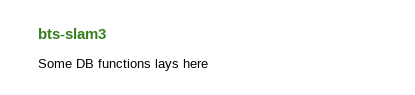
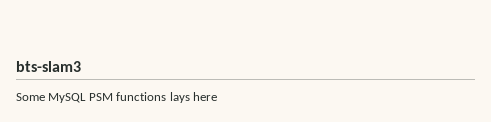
- Some DB functions lays here
+ Some MySQL PSM functions lays here

